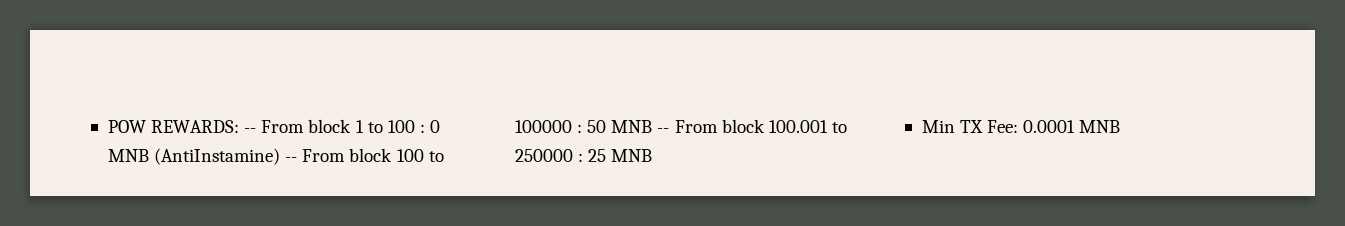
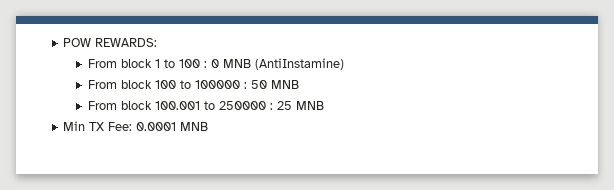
- POW REWARDS: -- From block 1 to 100 : 0 MNB (AntiInstamine) -- From block 100 to 100000 : 50 MNB -- From block 100.001 to 250000 : 25 MNB
+ POW REWARDS:
+ From block 1 to 100 : 0 MNB (AntiInstamine)
+ From block 100 to 100000 : 50 MNB
+ From block 100.001 to 250000 : 25 MNB

